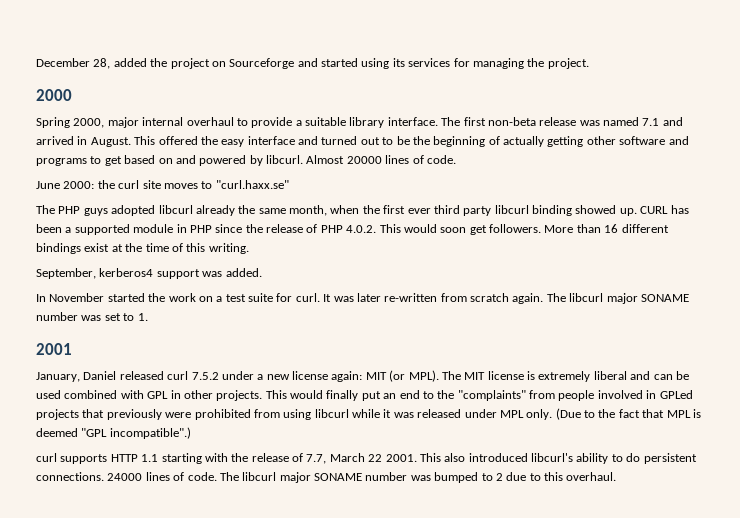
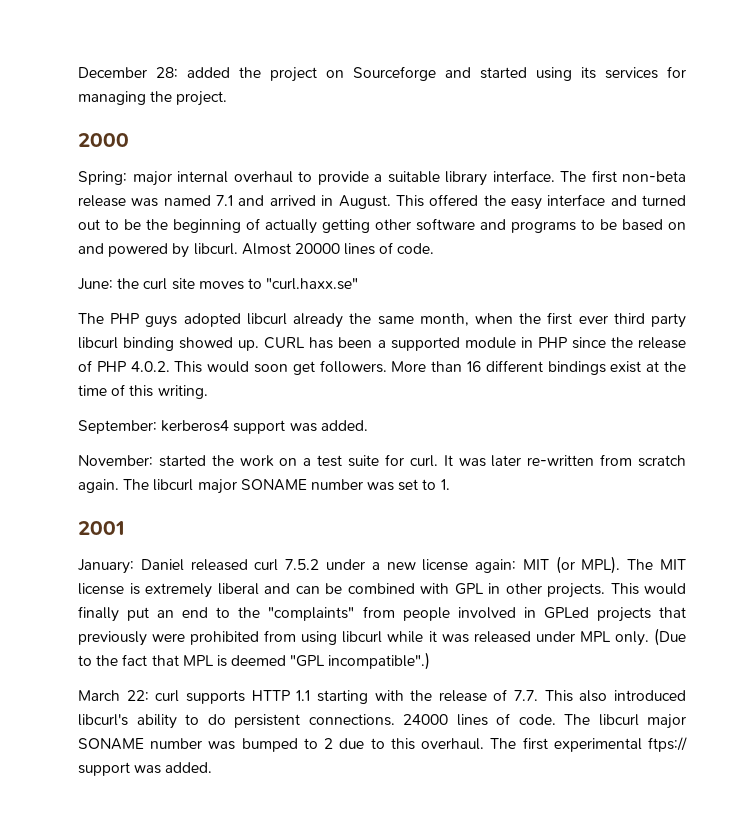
- December 28, added the project on Sourceforge and started using its services for managing the project.
+ December 28: added the project on Sourceforge and started using its services for managing the project.
- Spring 2000, major internal overhaul to provide a suitable library interface.
+ Spring: major internal overhaul to provide a suitable library interface.
- This offered the easy interface and turned out to be the beginning of actually getting other software and programs to get based on and powered by libcurl.
+ This offered the easy interface and turned out to be the beginning of actually getting other software and programs to be based on and powered by libcurl.
- June 2000: the curl site moves to "curl.haxx.se"
+ June: the curl site moves to "curl.haxx.se"
- September, kerberos4 support was added.
+ September: kerberos4 support was added.
- In November started the work on a test suite for curl.
+ November: started the work on a test suite for curl.
- January, Daniel released curl 7.5.2 under a new license again: MIT (or MPL).
+ January: Daniel released curl 7.5.2 under a new license again: MIT (or MPL).
- The MIT license is extremely liberal and can be used combined with GPL in other projects.
+ The MIT license is extremely liberal and can be combined with GPL in other projects.
- curl supports HTTP 1.1 starting with the release of 7.7, March 22 2001. This also introduced libcurl's ability to do persistent connections.
+ March 22: curl supports HTTP 1.1 starting with the release of 7.7. This also introduced libcurl's ability to do persistent connections.
+ The first experimental ftps:// support was added.

